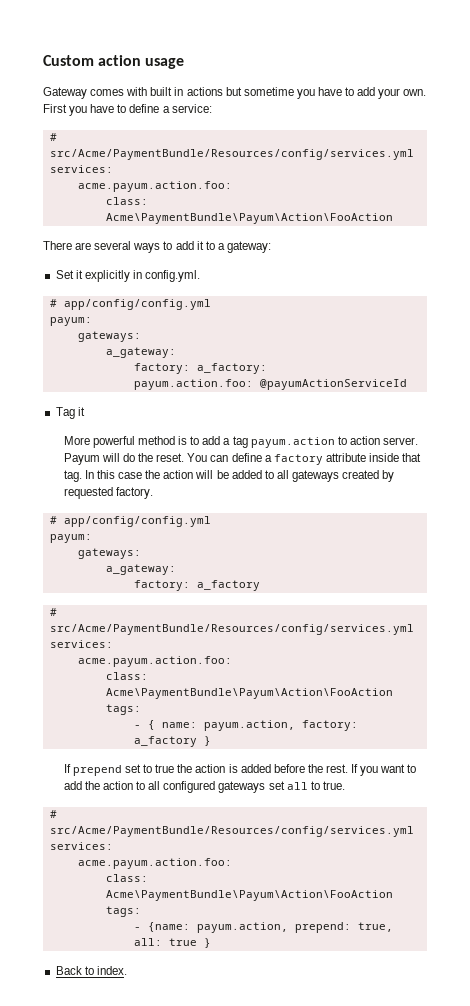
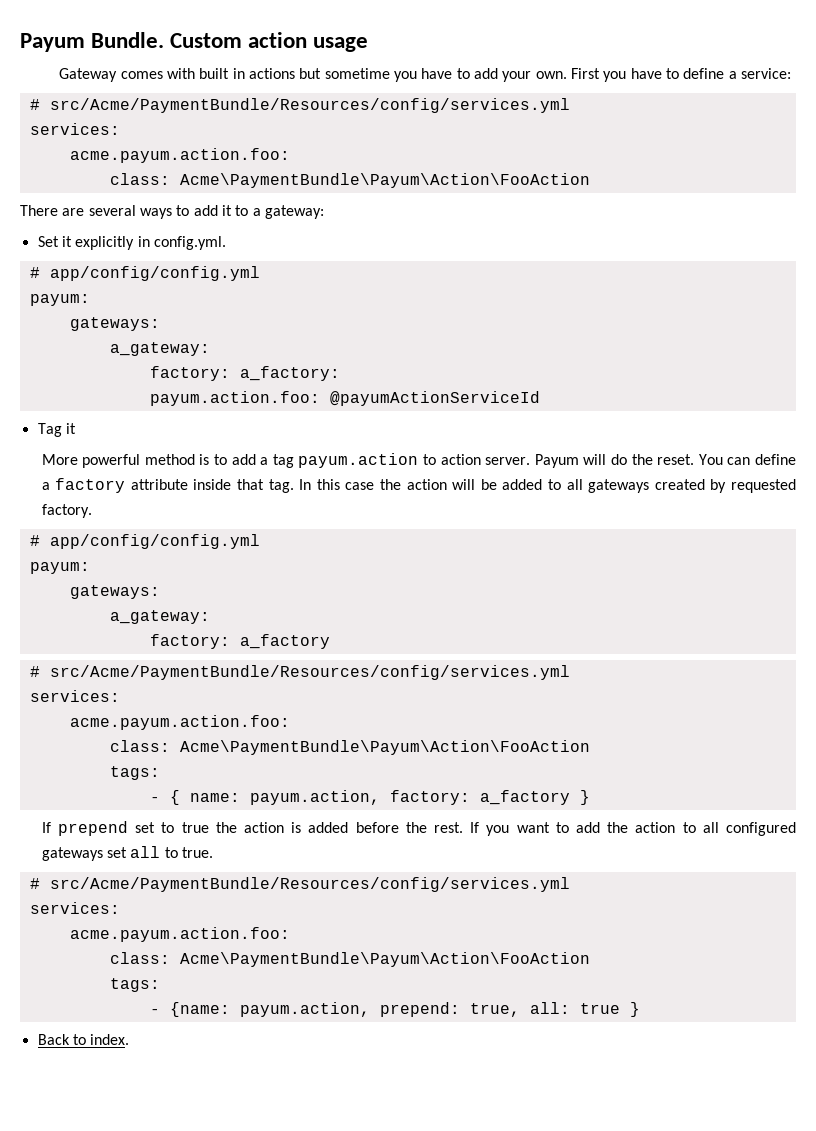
+ Payum Bundle.

